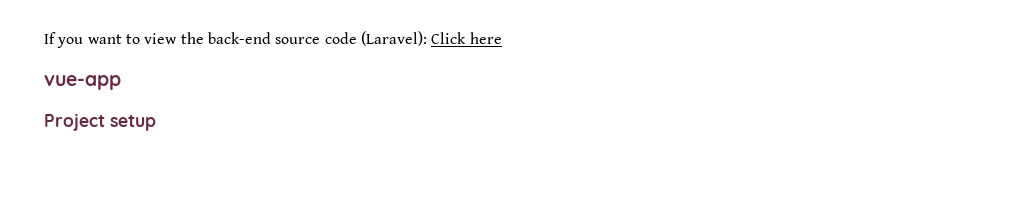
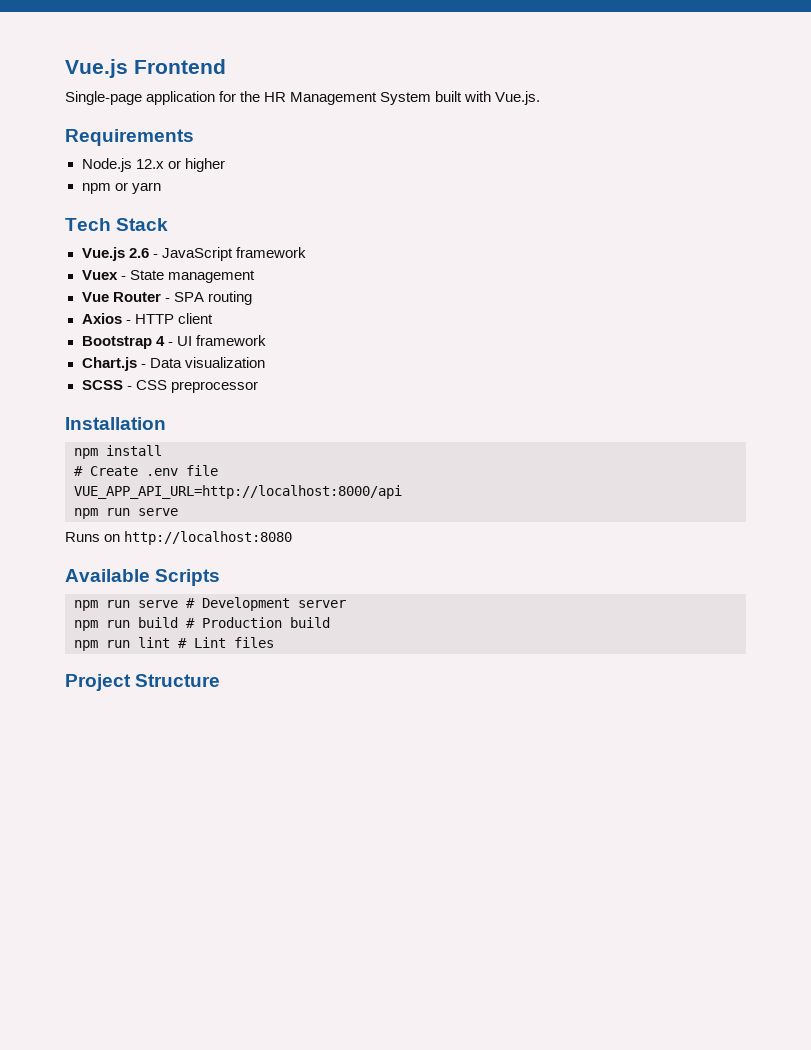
- If you want to view the back-end source code (Laravel): Click here
- vue-app
+ Vue.js Frontend
+ Single-page application for the HR Management System built with Vue.js.
+ Requirements
+ Node.js 12.x or higher
+ npm or yarn
+ Tech Stack
+ Vue.js 2.6 - JavaScript framework
+ Vuex - State management
+ Vue Router - SPA routing
+ Axios - HTTP client
+ Bootstrap 4 - UI framework
+ Chart.js - Data visualization
+ SCSS - CSS preprocessor
+ Installation
+ npm install
+ # Create .env file
+ VUE_APP_API_URL=http://localhost:8000/api
+ npm run serve
+ Runs on http://localhost:8080
+ Available Scripts
+ npm run serve # Development server
+ npm run build # Production build
+ npm run lint # Lint files
- Project setup
+ Project Structure

